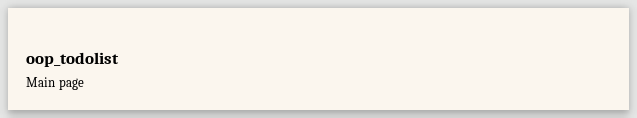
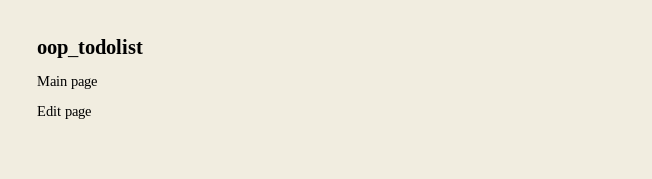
+ Edit page

